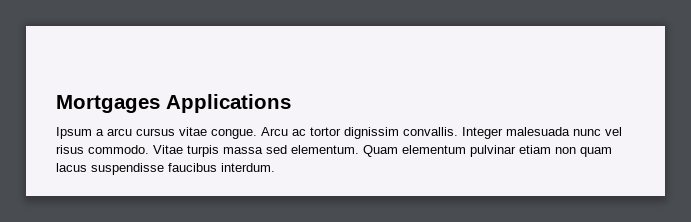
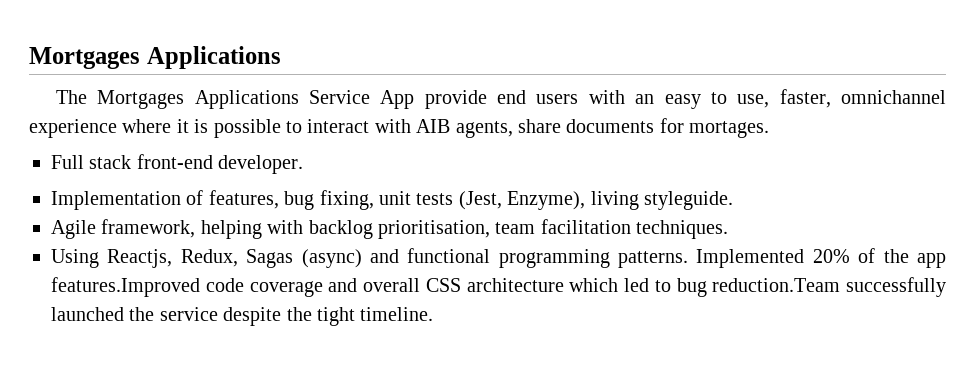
- Ipsum a arcu cursus vitae congue. Arcu ac tortor dignissim convallis. Integer malesuada nunc vel risus commodo. Vitae turpis massa sed elementum. Quam elementum pulvinar etiam non quam lacus suspendisse faucibus interdum.
+ The Mortgages Applications Service App provide end users with an easy to use, faster, omnichannel experience where it is possible to interact with AIB agents, share documents for mortages.
+ Full stack front-end developer.
+ Implementation of features, bug fixing, unit tests (Jest, Enzyme), living styleguide.
+ Agile framework, helping with backlog prioritisation, team facilitation techniques.
+ Using Reactjs, Redux, Sagas (async) and functional programming patterns. Implemented 20% of the app features.Improved code coverage and overall CSS architecture which led to bug reduction.Team successfully launched the service despite the tight timeline.

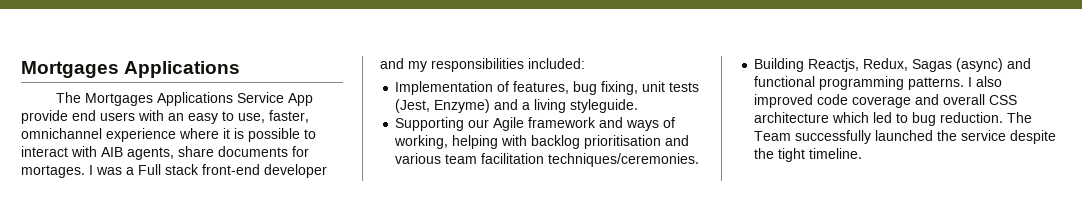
- The Mortgages Applications Service App provide end users with an easy to use, faster, omnichannel experience where it is possible to interact with AIB agents, share documents for mortages.
- Full stack front-end developer.
+ The Mortgages Applications Service App provide end users with an easy to use, faster, omnichannel experience where it is possible to interact with AIB agents, share documents for mortages. I was a Full stack front-end developer and my responsibilities included:
- Implementation of features, bug fixing, unit tests (Jest, Enzyme), living styleguide.
+ Implementation of features, bug fixing, unit tests (Jest, Enzyme) and a living styleguide.
- Agile framework, helping with backlog prioritisation, team facilitation techniques.
- Using Reactjs, Redux, Sagas (async) and functional programming patterns.
+ Supporting our Agile framework and ways of working, helping with backlog prioritisation and various team facilitation techniques/ceremonies.
+ Building Reactjs, Redux, Sagas (async) and functional programming patterns.
- Implemented 20% of the app features.Improved code coverage and overall CSS architecture which led to bug reduction.Team successfully launched the service despite the tight timeline.
+ I also improved code coverage and overall CSS architecture which led to bug reduction. The Team successfully launched the service despite the tight timeline.

